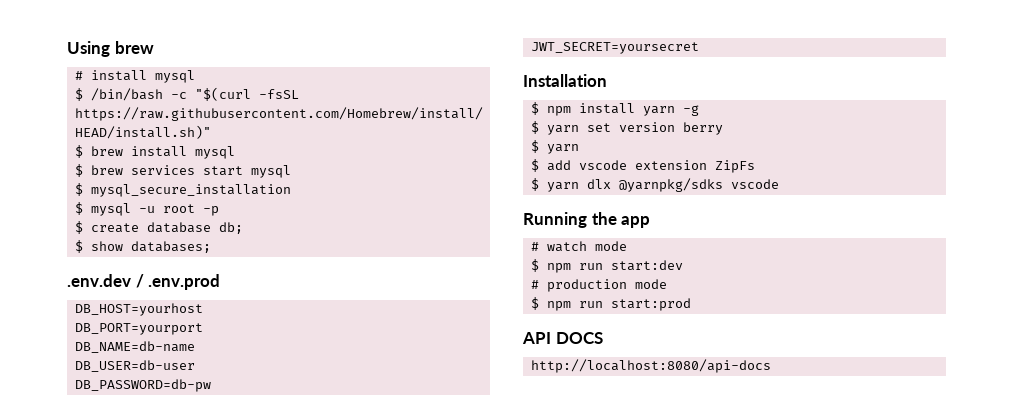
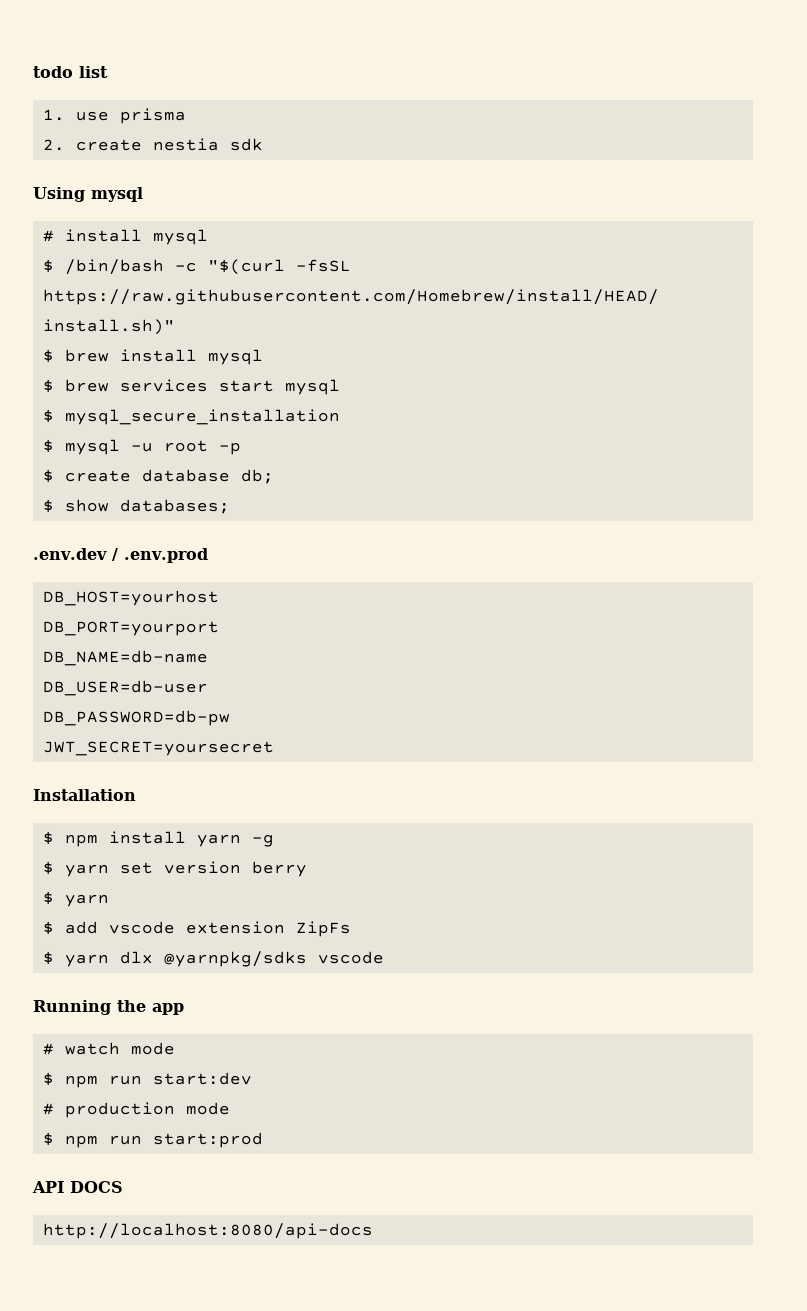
- Using brew
+ todo list
+ 1. use prisma
+ 2. create nestia sdk
+ Using mysql

